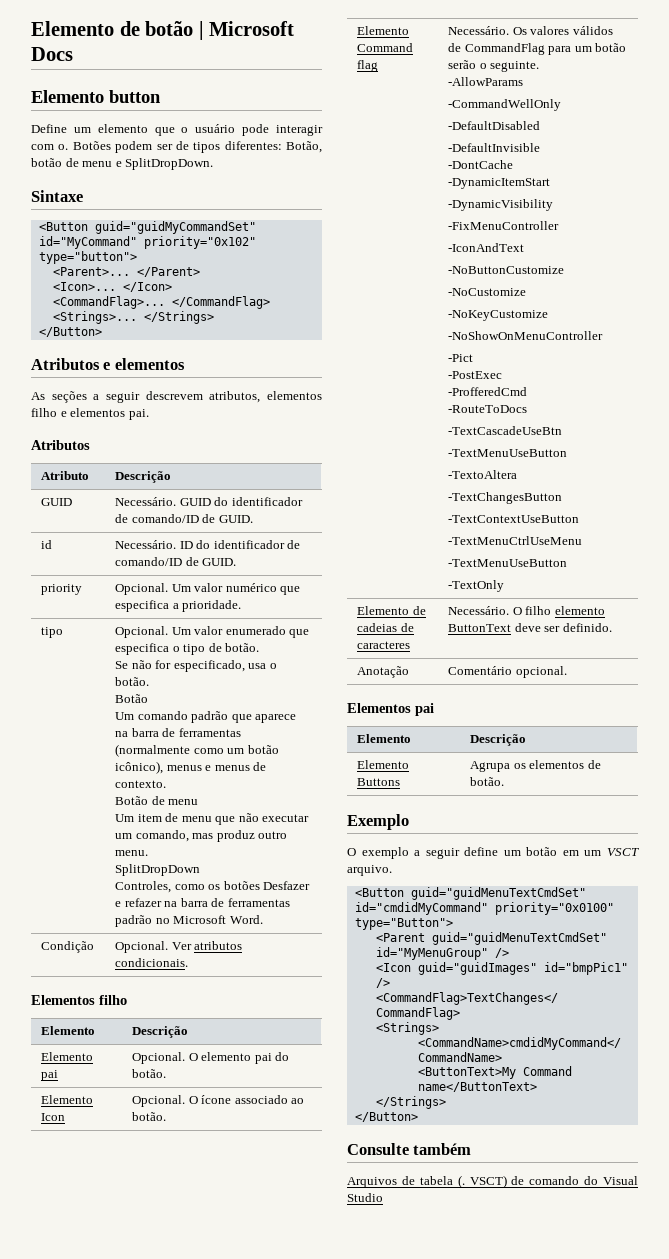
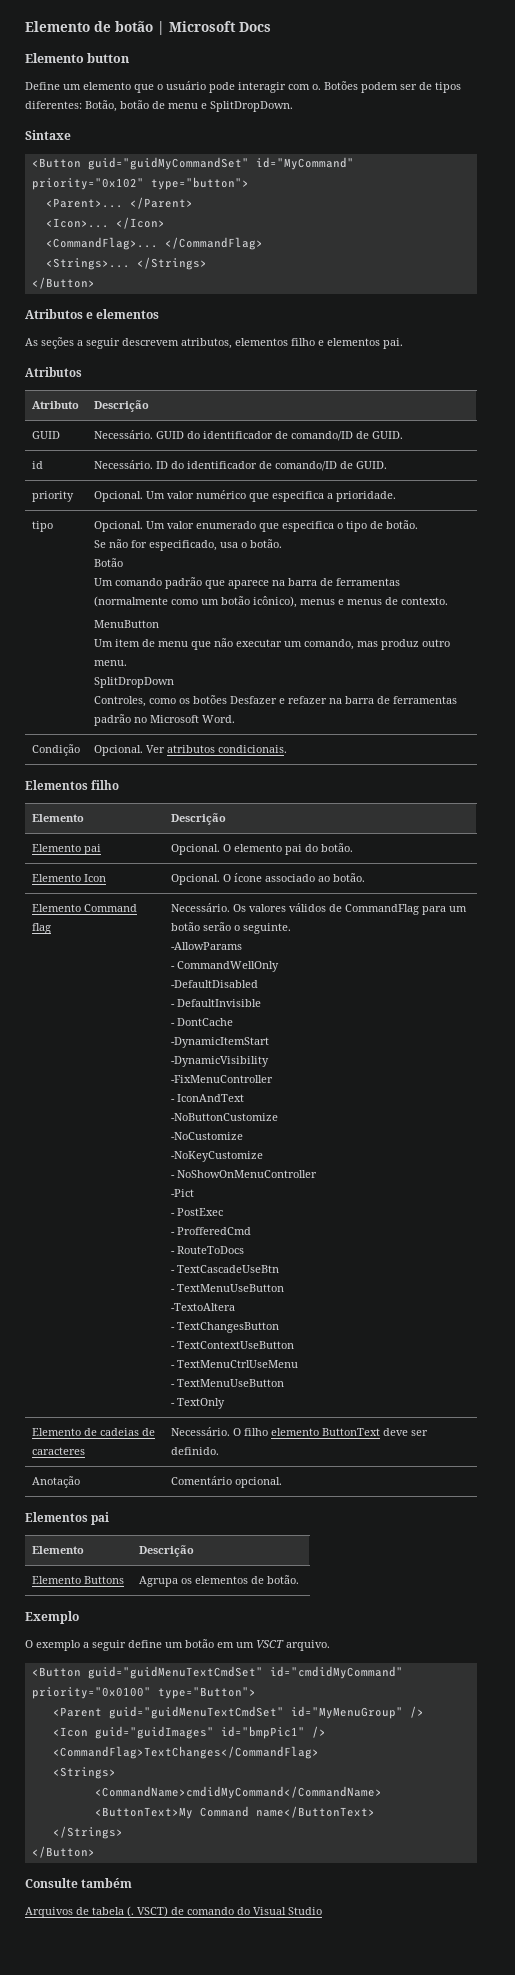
- Botão de menu
+ MenuButton
- -CommandWellOnly
+ - CommandWellOnly
- -DefaultInvisible
- -DontCache
+ - DefaultInvisible
+ - DontCache
- -IconAndText
+ - IconAndText
- -NoShowOnMenuController
+ - NoShowOnMenuController
- -PostExec
- -ProfferedCmd
- -RouteToDocs
- -TextCascadeUseBtn
- -TextMenuUseButton
+ - PostExec
+ - ProfferedCmd
+ - RouteToDocs
+ - TextCascadeUseBtn
+ - TextMenuUseButton
  -TextoAltera
- -TextChangesButton
- -TextContextUseButton
- -TextMenuCtrlUseMenu
- -TextMenuUseButton
- -TextOnly
+ - TextChangesButton
+ - TextContextUseButton
+ - TextMenuCtrlUseMenu
+ - TextMenuUseButton
+ - TextOnly

